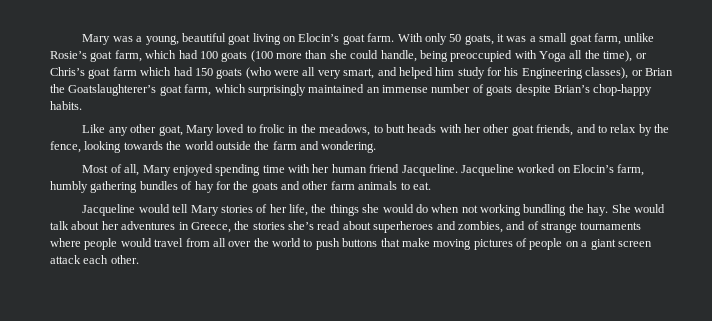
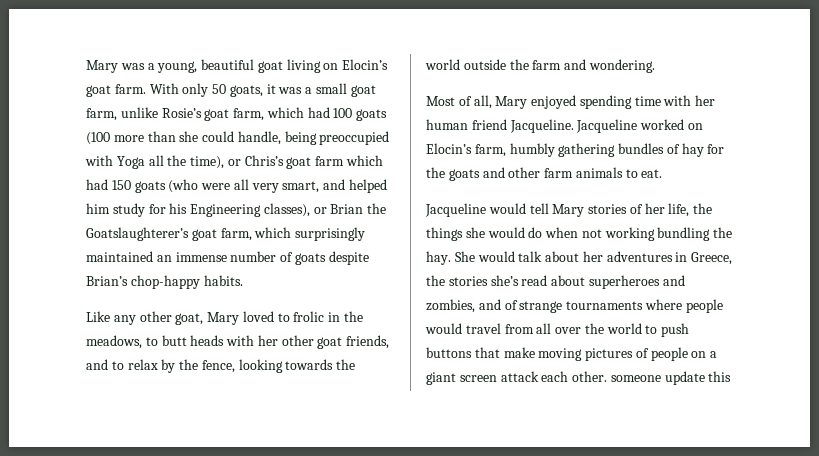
- She would talk about her adventures in Greece, the stories she’s read about superheroes and zombies, and of strange tournaments where people would travel from all over the world to push buttons that make moving pictures of people on a giant screen attack each other.
+ She would talk about her adventures in Greece, the stories she’s read about superheroes and zombies, and of strange tournaments where people would travel from all over the world to push buttons that make moving pictures of people on a giant screen attack each other. someone update this

